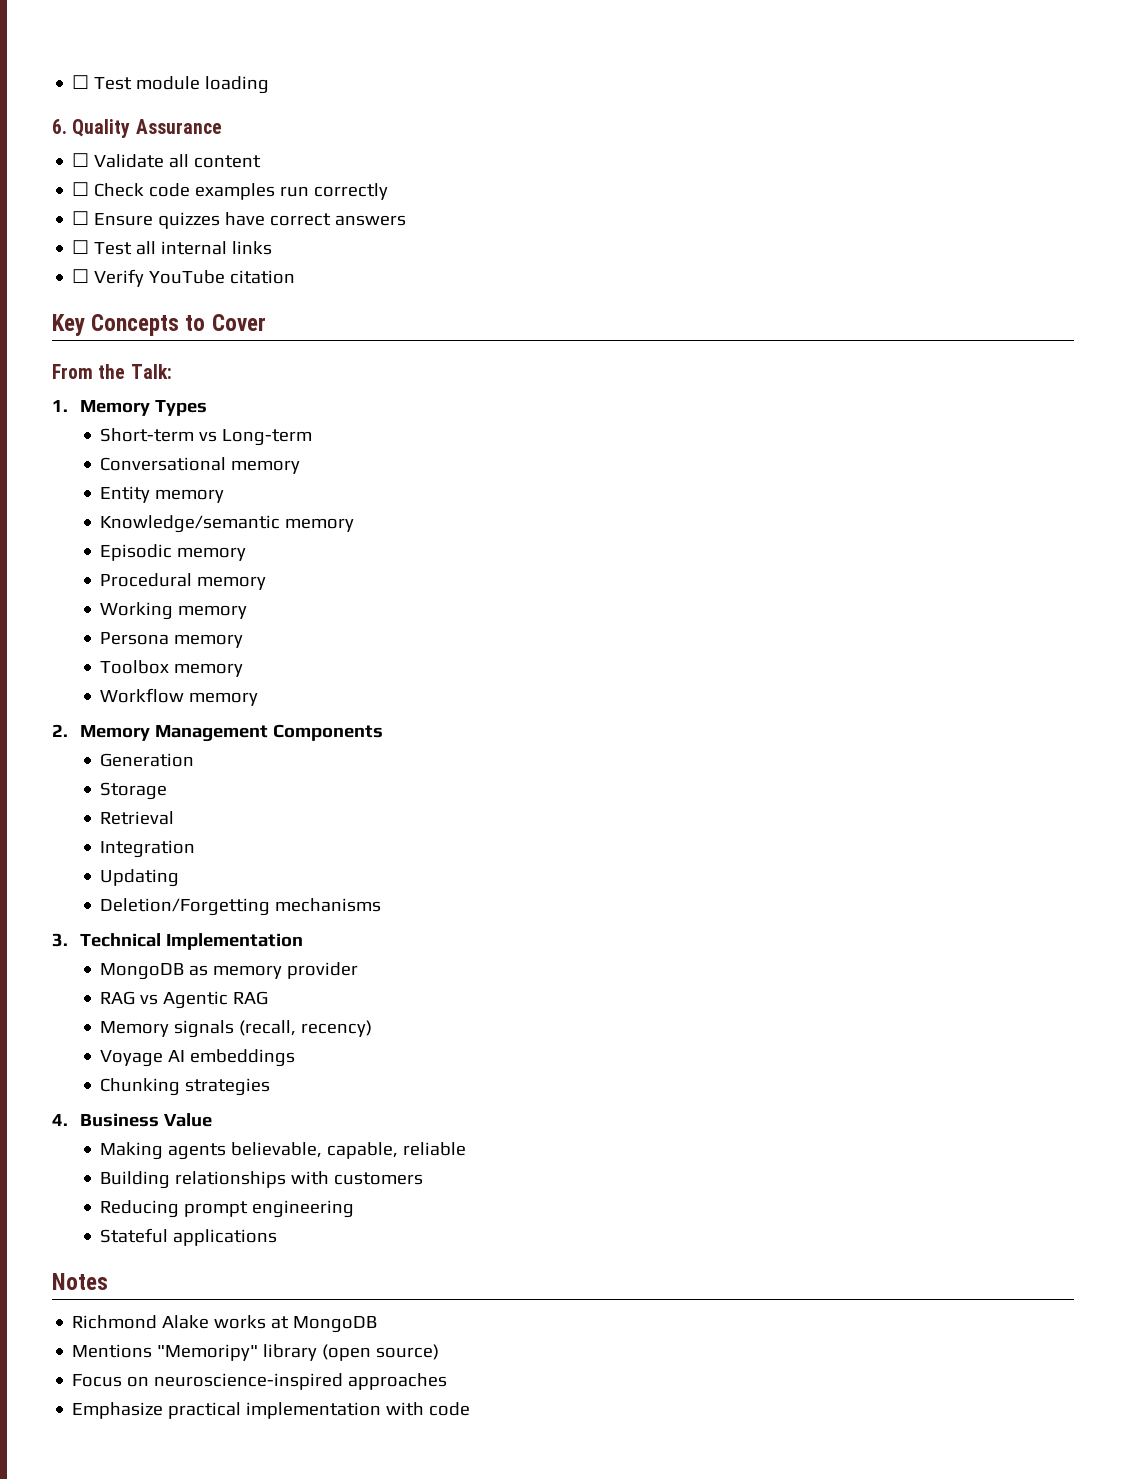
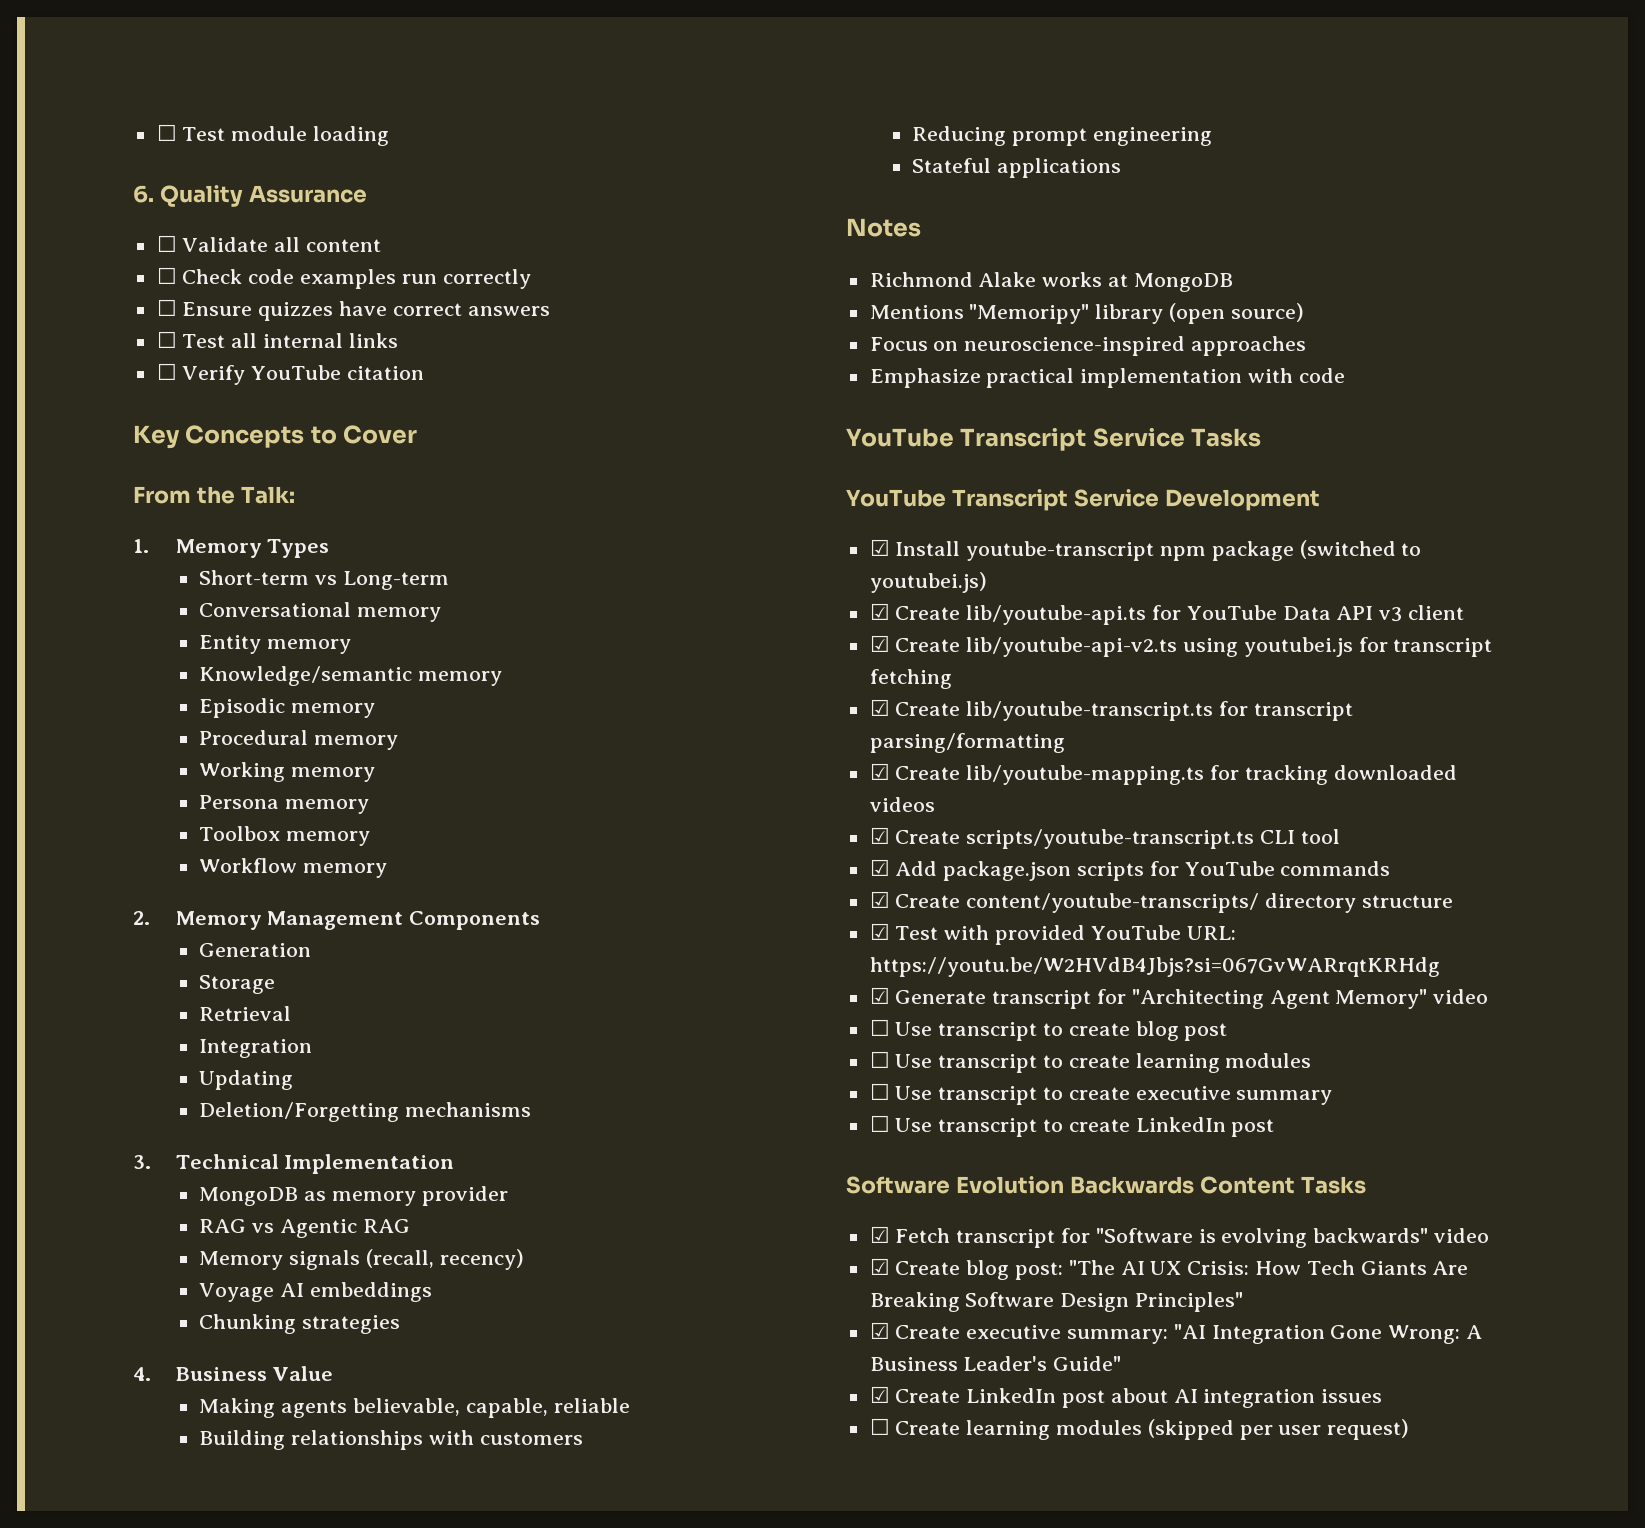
+ YouTube Transcript Service Tasks
+ YouTube Transcript Service Development
+ ☑ Install youtube-transcript npm package (switched to youtubei.js)
+ ☑ Create lib/youtube-api.ts for YouTube Data API v3 client
+ ☑ Create lib/youtube-api-v2.ts using youtubei.js for transcript fetching
+ ☑ Create lib/youtube-transcript.ts for transcript parsing/formatting
+ ☑ Create lib/youtube-mapping.ts for tracking downloaded videos
+ ☑ Create scripts/youtube-transcript.ts CLI tool
+ ☑ Add package.json scripts for YouTube commands
+ ☑ Create content/youtube-transcripts/ directory structure
+ ☑ Test with provided YouTube URL: https://youtu.be/W2HVdB4Jbjs?si=067GvWARrqtKRHdg
+ ☑ Generate transcript for "Architecting Agent Memory" video
+ ☐ Use transcript to create blog post
+ ☐ Use transcript to create learning modules
+ ☐ Use transcript to create executive summary
+ ☐ Use transcript to create LinkedIn post
+ Software Evolution Backwards Content Tasks
+ ☑ Fetch transcript for "Software is evolving backwards" video
+ ☑ Create blog post: "The AI UX Crisis: How Tech Giants Are Breaking Software Design Principles"
+ ☑ Create executive summary: "AI Integration Gone Wrong: A Business Leader's Guide"
+ ☑ Create LinkedIn post about AI integration issues
+ ☐ Create learning modules (skipped per user request)

